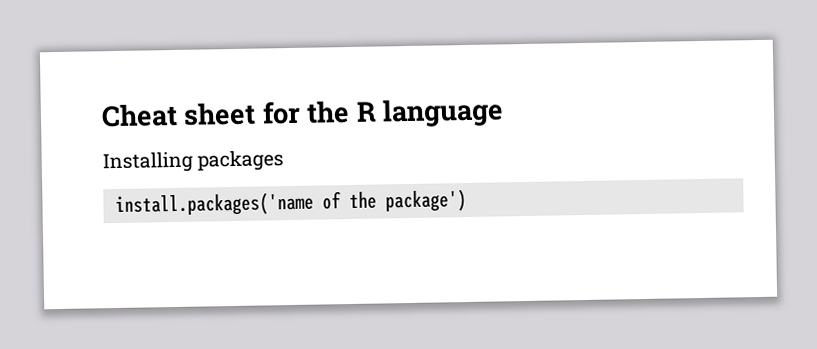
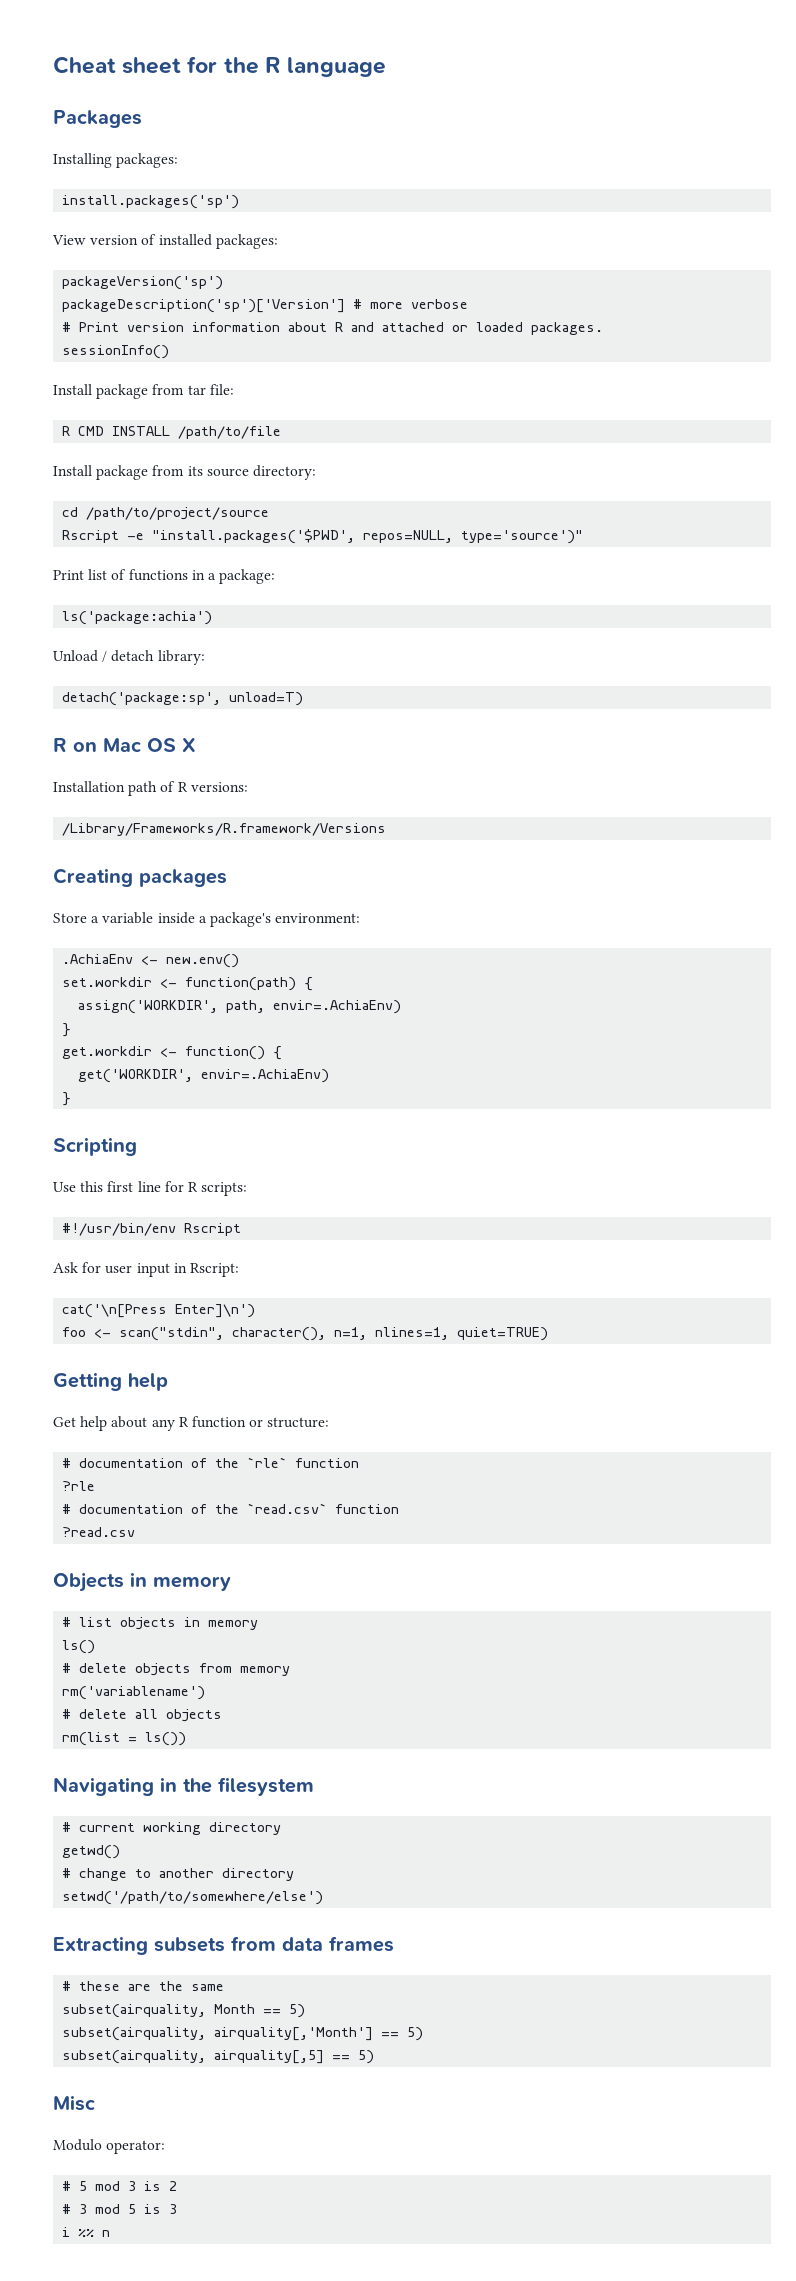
+ Packages
- Installing packages
- install.packages('name of the package')
+ Installing packages:
+ install.packages('sp')
+ View version of installed packages:
+ packageVersion('sp')
+ packageDescription('sp')['Version'] # more verbose
+ # Print version information about R and attached or loaded packages.
+ sessionInfo()
+ Install package from tar file:
+ R CMD INSTALL /path/to/file
+ Install package from its source directory:
+ cd /path/to/project/source
+ Rscript -e "install.packages('$PWD', repos=NULL, type='source')"
+ Print list of functions in a package:
+ ls('package:achia')
+ Unload / detach library:
+ detach('package:sp', unload=T)
+ R on Mac OS X
+ Installation path of R versions:
+ /Library/Frameworks/R.framework/Versions
+ Creating packages
+ Store a variable inside a package's environment:
+ .AchiaEnv <- new.env()
+ set.workdir <- function(path) {
+ assign('WORKDIR', path, envir=.AchiaEnv)
+ }
+ get.workdir <- function() {
+ get('WORKDIR', envir=.AchiaEnv)
+ }
+ Scripting
+ Use this first line for R scripts:
+ #!/usr/bin/env Rscript
+ Ask for user input in Rscript:
+ cat('\n[Press Enter]\n')
+ foo <- scan("stdin", character(), n=1, nlines=1, quiet=TRUE)
+ Getting help
+ Get help about any R function or structure:
+ # documentation of the `rle` function
+ ?rle
+ # documentation of the `read.csv` function
+ ?read.csv
+ Objects in memory
+ # list objects in memory
+ ls()
+ # delete objects from memory
+ rm('variablename')
+ # delete all objects
+ rm(list = ls())
+ Navigating in the filesystem
+ # current working directory
+ getwd()
+ # change to another directory
+ setwd('/path/to/somewhere/else')
+ Extracting subsets from data frames
+ # these are the same
+ subset(airquality, Month == 5)
+ subset(airquality, airquality[,'Month'] == 5)
+ subset(airquality, airquality[,5] == 5)
+ Misc
+ Modulo operator:
+ # 5 mod 3 is 2
+ # 3 mod 5 is 3
+ i %% n

